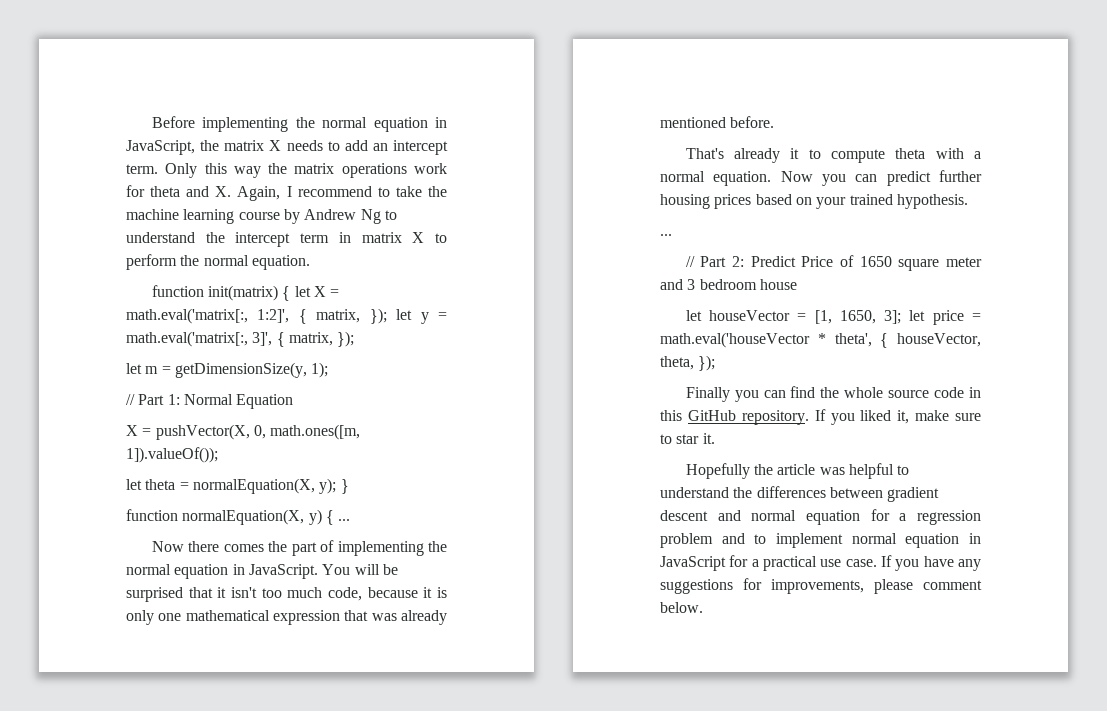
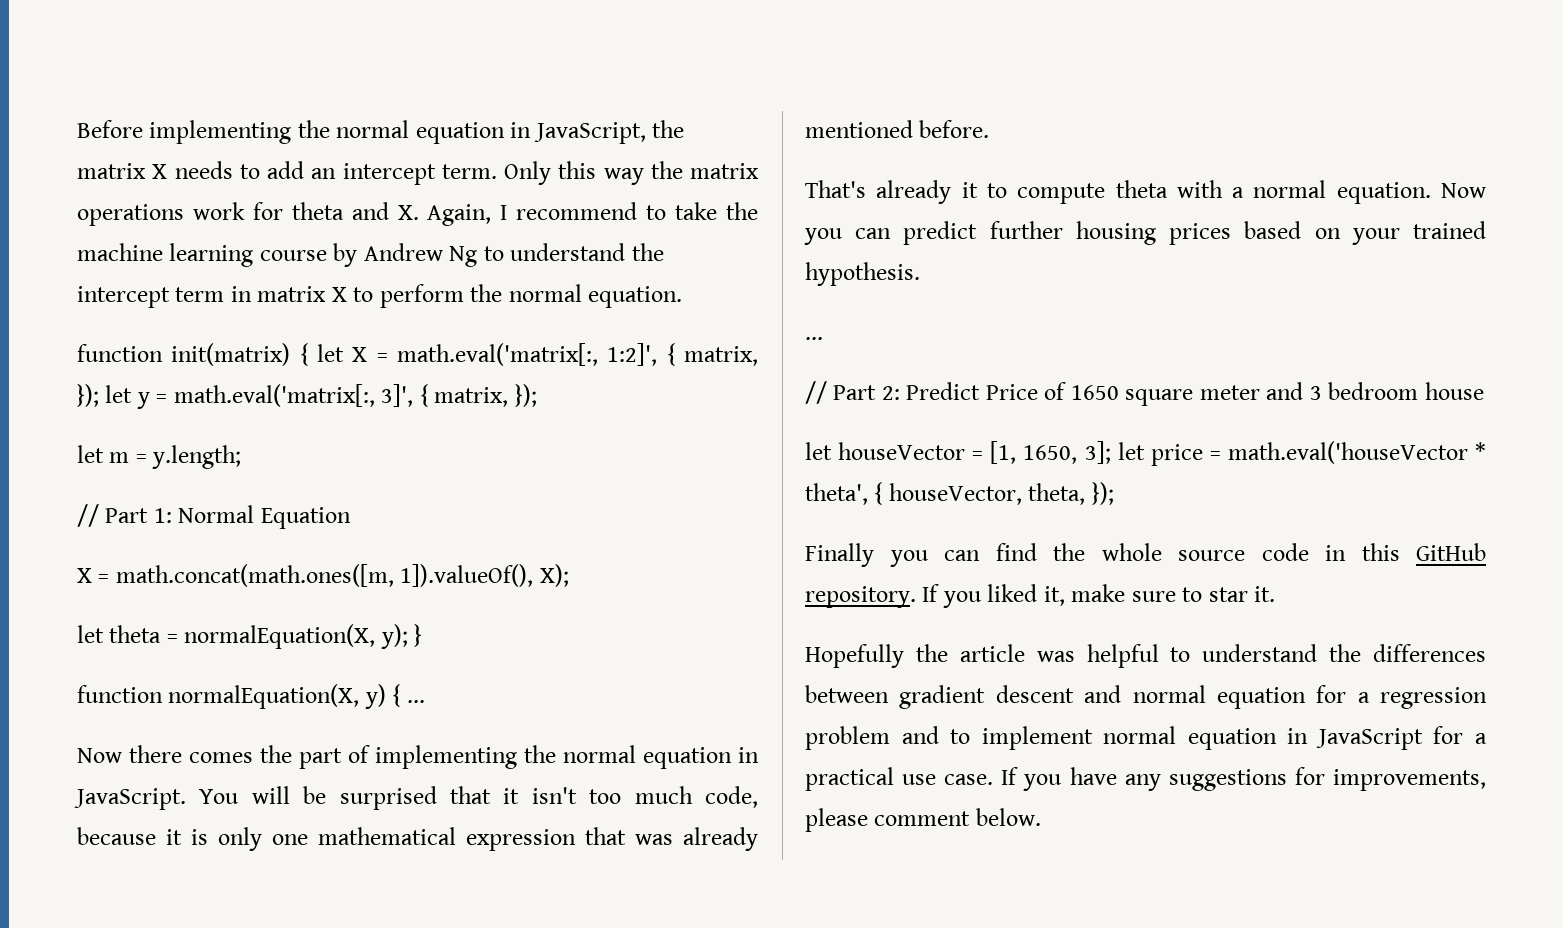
- let m = getDimensionSize(y, 1);
+ let m = y.length;
- X = pushVector(X, 0, math.ones([m, 1]).valueOf());
+ X = math.concat(math.ones([m, 1]).valueOf(), X);

